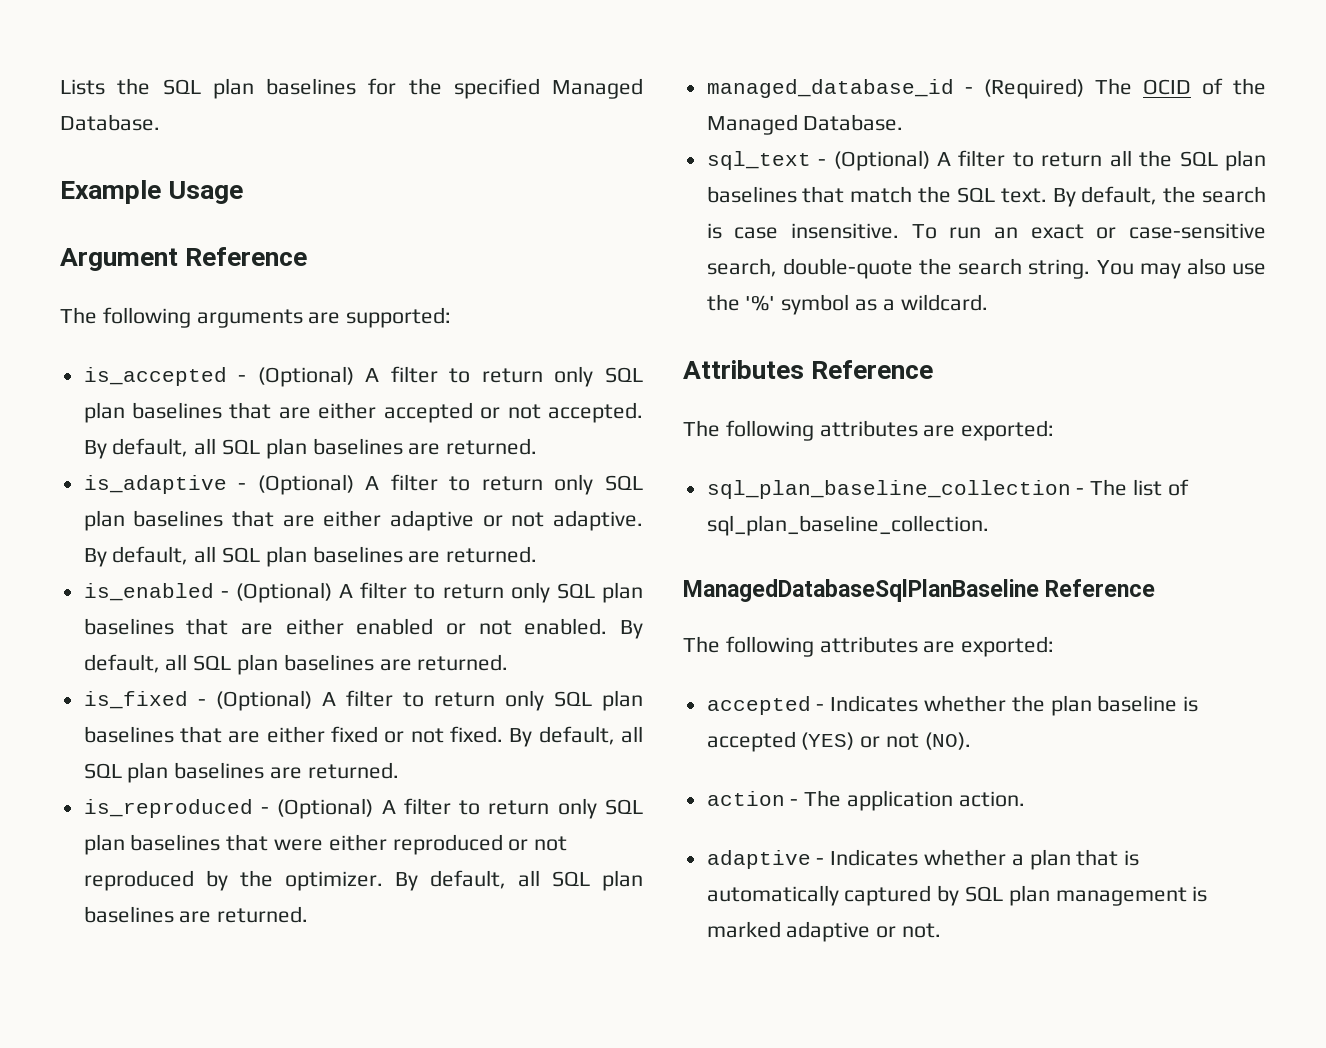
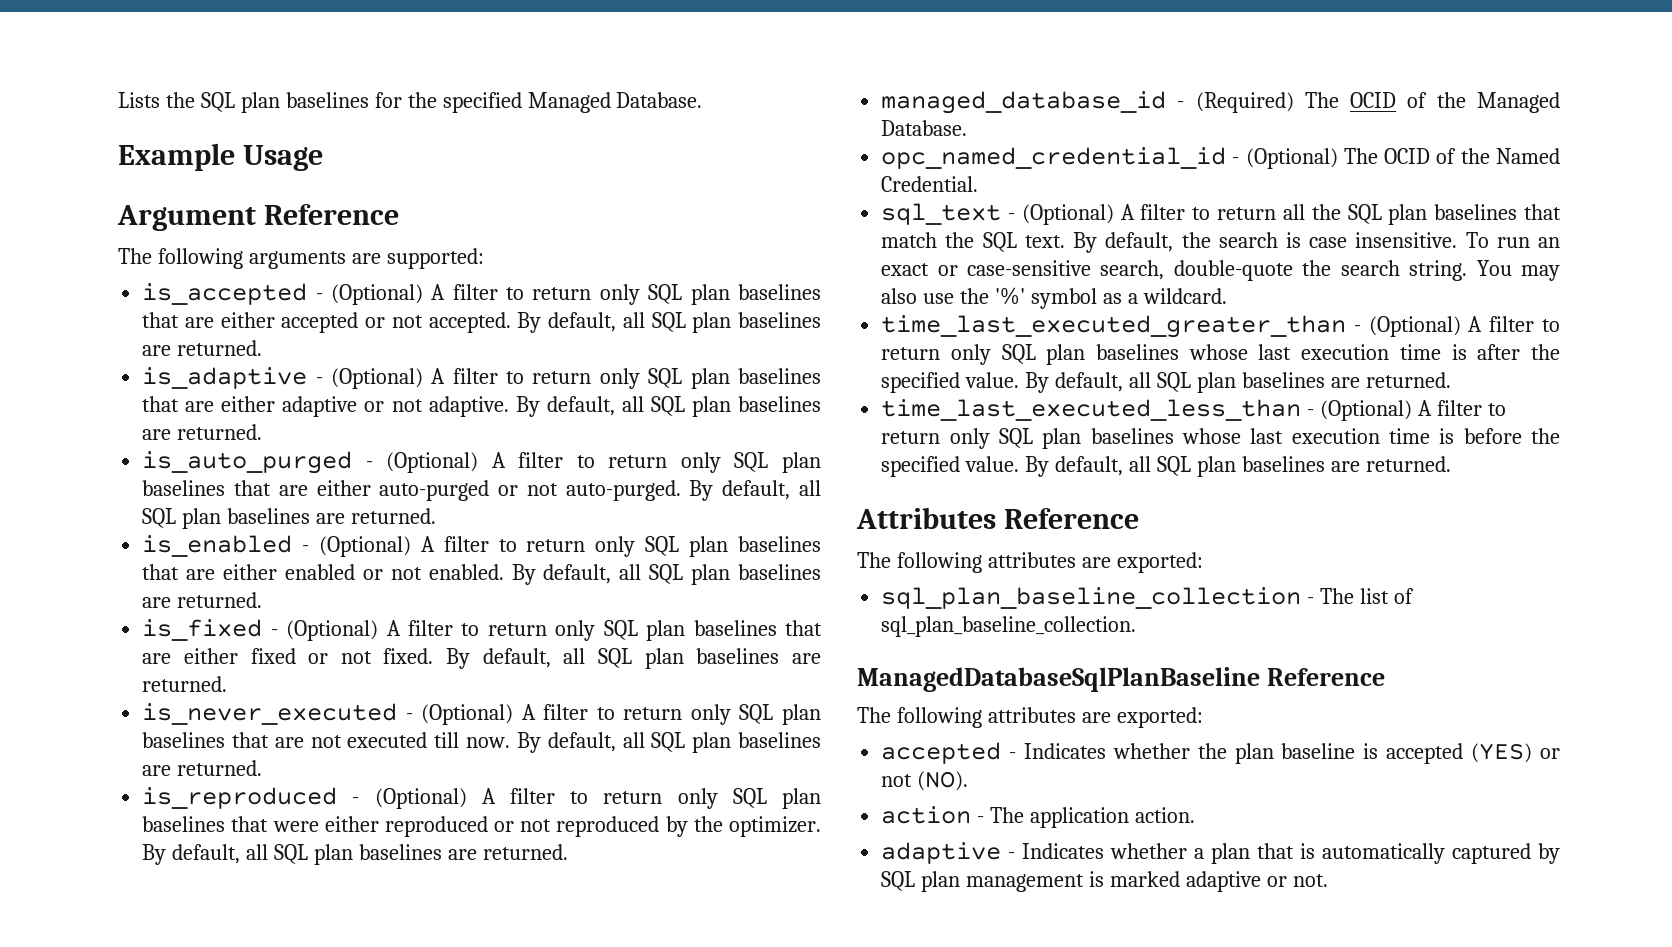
+ is_auto_purged - (Optional) A filter to return only SQL plan baselines that are either auto-purged or not auto-purged. By default, all SQL plan baselines are returned.
+ is_never_executed - (Optional) A filter to return only SQL plan baselines that are not executed till now. By default, all SQL plan baselines are returned.
+ opc_named_credential_id - (Optional) The OCID of the Named Credential.
+ time_last_executed_greater_than - (Optional) A filter to return only SQL plan baselines whose last execution time is after the specified value. By default, all SQL plan baselines are returned.
+ time_last_executed_less_than - (Optional) A filter to return only SQL plan baselines whose last execution time is before the specified value. By default, all SQL plan baselines are returned.

